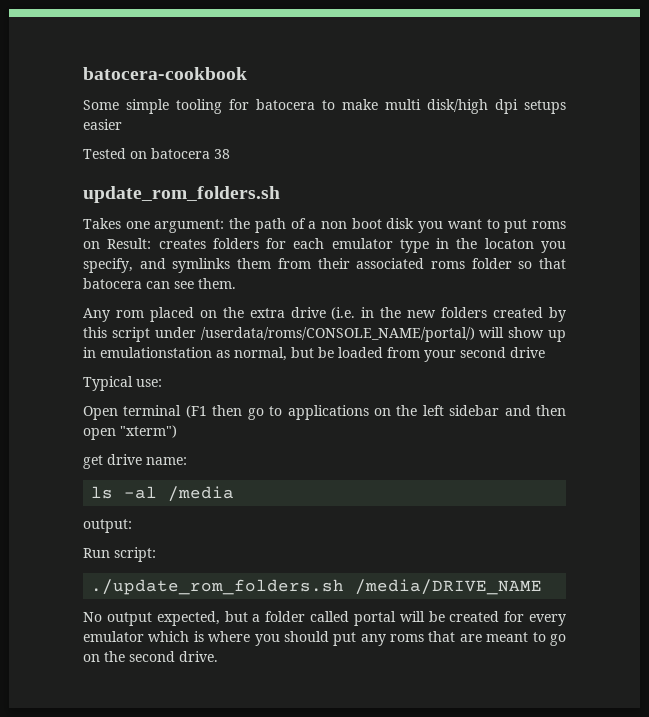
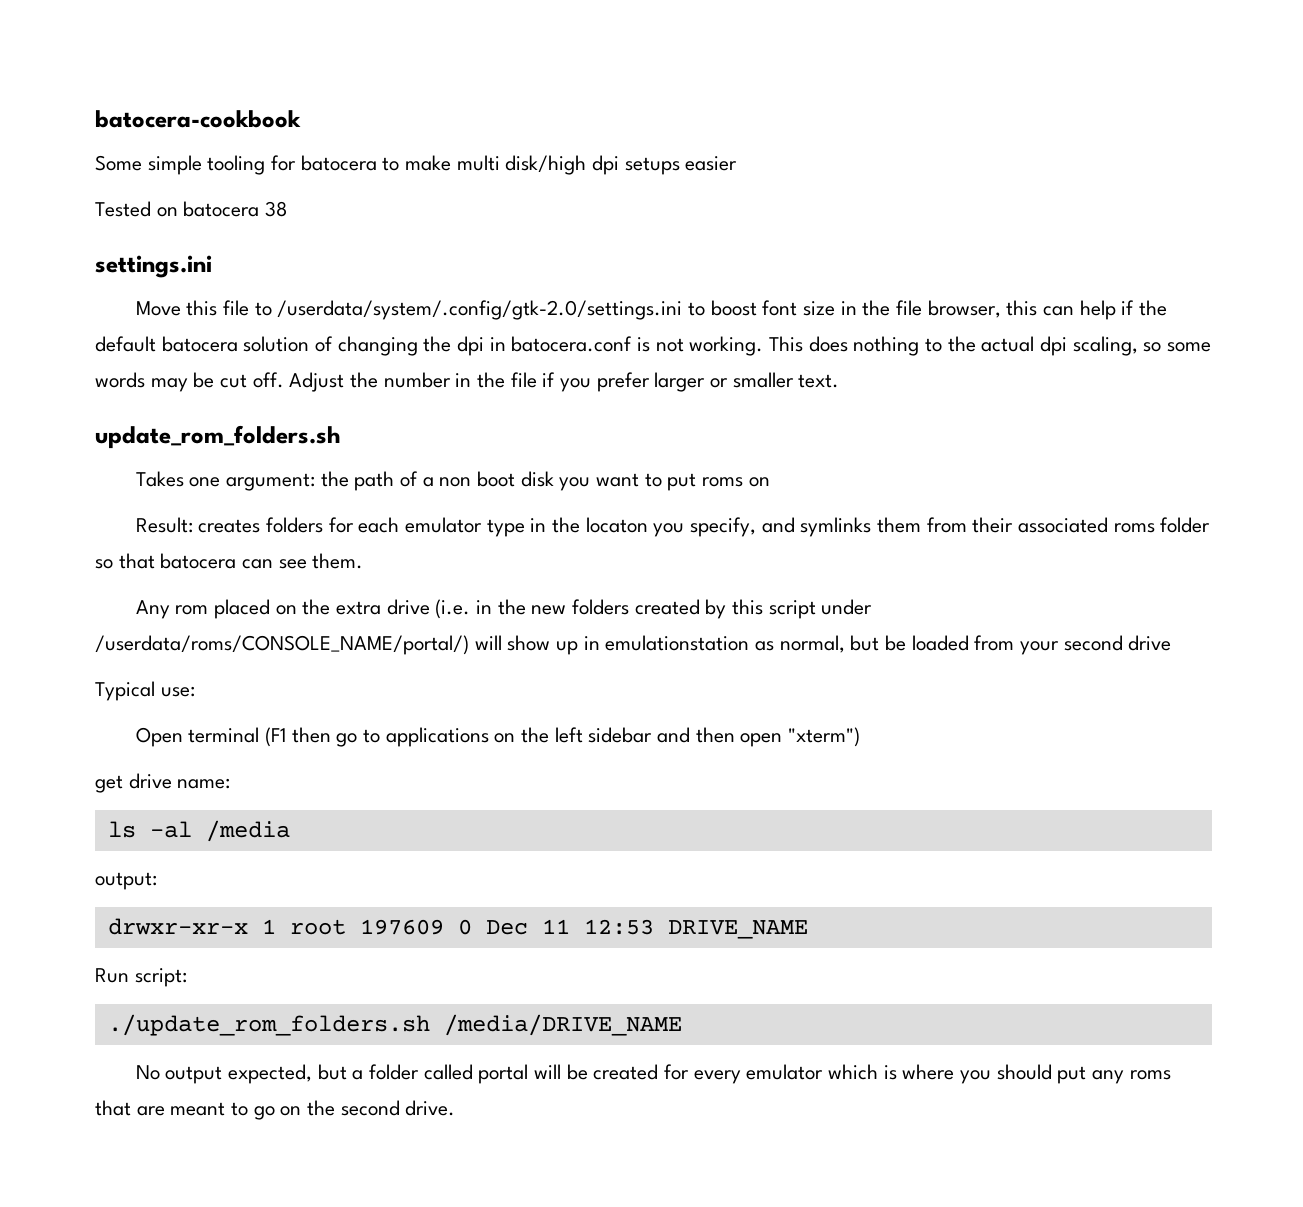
+ settings.ini
+ Move this file to /userdata/system/.config/gtk-2.0/settings.ini to boost font size in the file browser, this can help if the default batocera solution of changing the dpi in batocera.conf is not working. This does nothing to the actual dpi scaling, so some words may be cut off. Adjust the number in the file if you prefer larger or smaller text.
- Takes one argument: the path of a non boot disk you want to put roms on Result: creates folders for each emulator type in the locaton you specify, and symlinks them from their associated roms folder so that batocera can see them.
+ Takes one argument: the path of a non boot disk you want to put roms on
+ Result: creates folders for each emulator type in the locaton you specify, and symlinks them from their associated roms folder so that batocera can see them.
+ drwxr-xr-x 1 root 197609 0 Dec 11 12:53 DRIVE_NAME

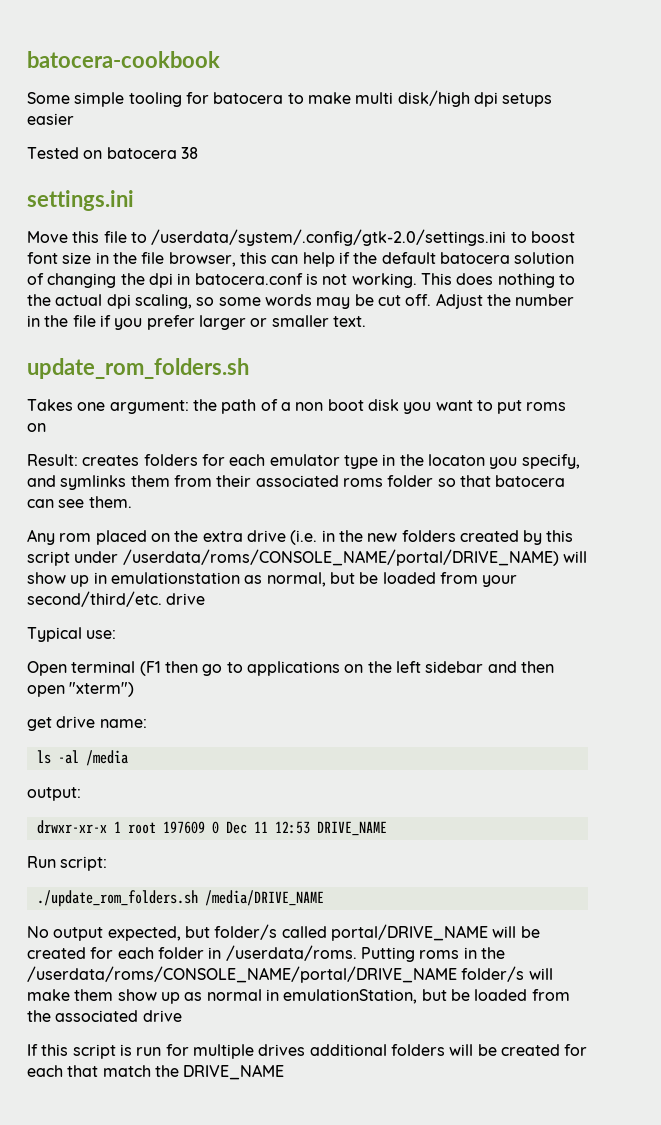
- Any rom placed on the extra drive (i.e. in the new folders created by this script under /userdata/roms/CONSOLE_NAME/portal/) will show up in emulationstation as normal, but be loaded from your second drive
+ Any rom placed on the extra drive (i.e. in the new folders created by this script under /userdata/roms/CONSOLE_NAME/portal/DRIVE_NAME) will show up in emulationstation as normal, but be loaded from your second/third/etc. drive
- No output expected, but a folder called portal will be created for every emulator which is where you should put any roms that are meant to go on the second drive.
+ No output expected, but folder/s called portal/DRIVE_NAME will be created for each folder in /userdata/roms. Putting roms in the /userdata/roms/CONSOLE_NAME/portal/DRIVE_NAME folder/s will make them show up as normal in emulationStation, but be loaded from the associated drive
+ If this script is run for multiple drives additional folders will be created for each that match the DRIVE_NAME

